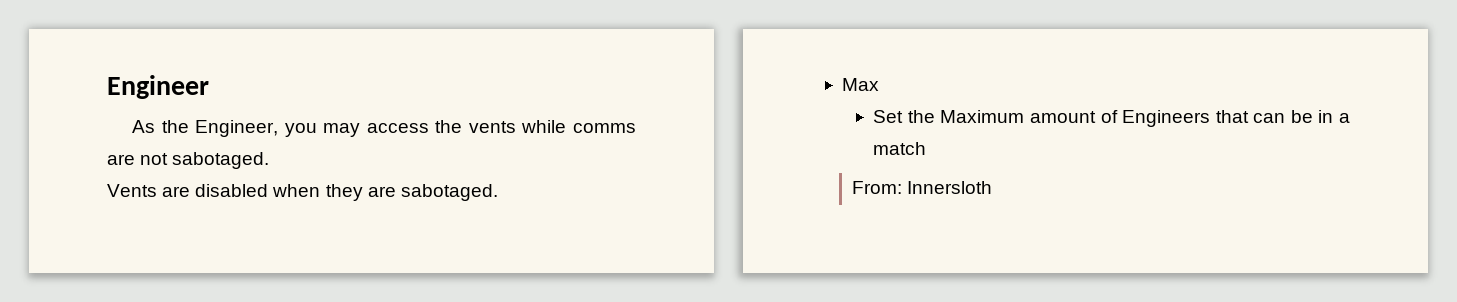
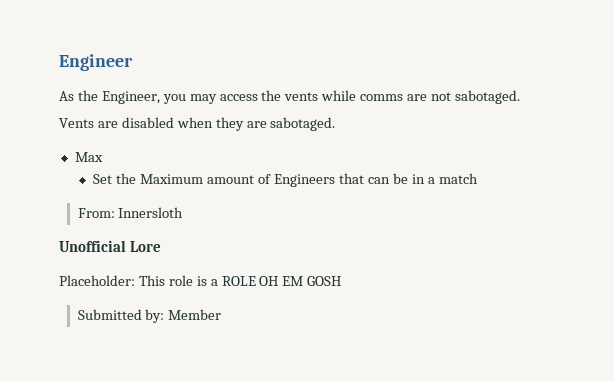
+ Unofficial Lore
+ Placeholder: This role is a ROLE OH EM GOSH
+ Submitted by: Member

